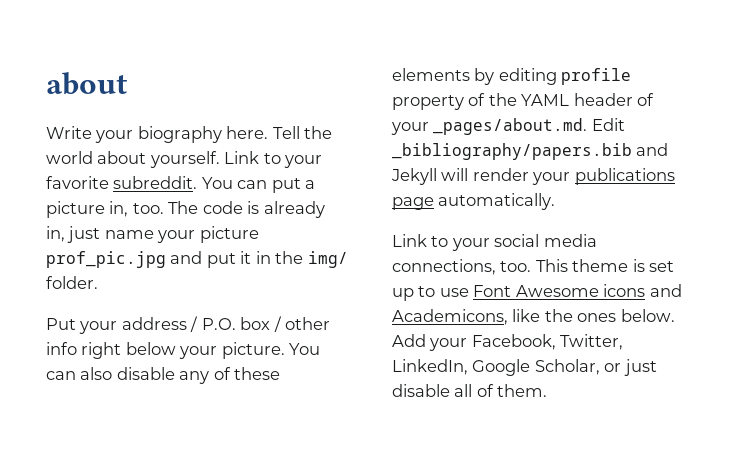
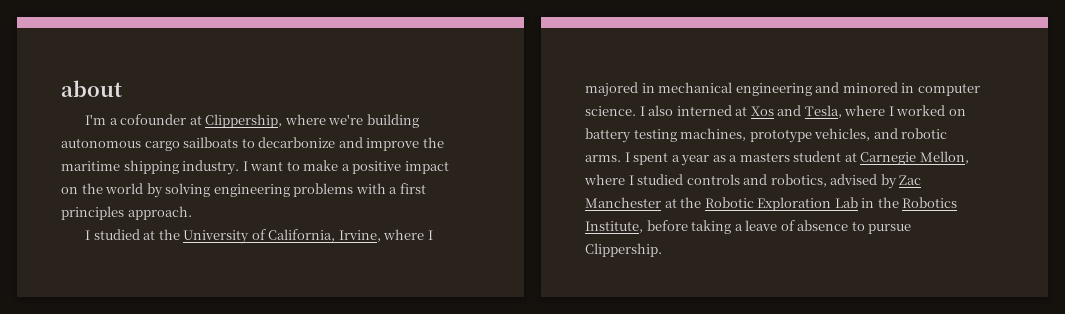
- Write your biography here. Tell the world about yourself. Link to your favorite subreddit. You can put a picture in, too. The code is already in, just name your picture prof_pic.jpg and put it in the img/ folder.
- Put your address / P.O. box / other info right below your picture. You can also disable any of these elements by editing profile property of the YAML header of your _pages/about.md. Edit _bibliography/papers.bib and Jekyll will render your publications page automatically.
- Link to your social media connections, too. This theme is set up to use Font Awesome icons and Academicons, like the ones below. Add your Facebook, Twitter, LinkedIn, Google Scholar, or just disable all of them.
+ I'm a cofounder at Clippership, where we're building autonomous cargo sailboats to decarbonize and improve the maritime shipping industry. I want to make a positive impact on the world by solving engineering problems with a first principles approach.
+ I studied at the University of California, Irvine, where I majored in mechanical engineering and minored in computer science. I also interned at Xos and Tesla, where I worked on battery testing machines, prototype vehicles, and robotic arms. I spent a year as a masters student at Carnegie Mellon, where I studied controls and robotics, advised by Zac Manchester at the Robotic Exploration Lab in the Robotics Institute, before taking a leave of absence to pursue Clippership.

